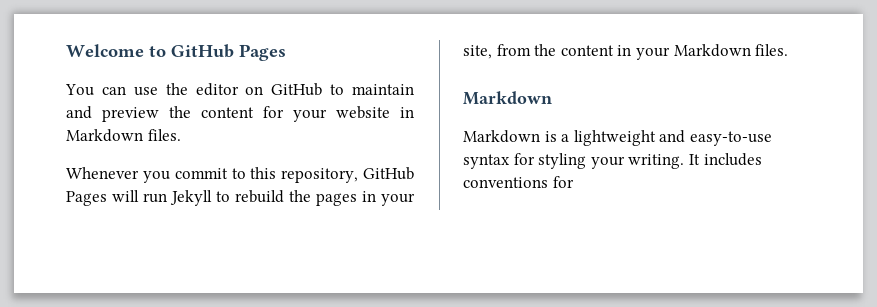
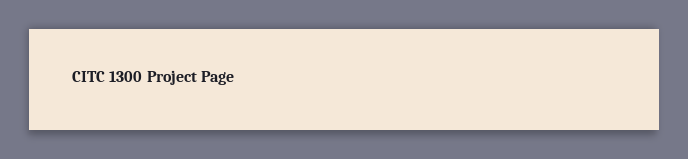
- Welcome to GitHub Pages
- You can use the editor on GitHub to maintain and preview the content for your website in Markdown files.
- Whenever you commit to this repository, GitHub Pages will run Jekyll to rebuild the pages in your site, from the content in your Markdown files.
- Markdown
- Markdown is a lightweight and easy-to-use syntax for styling your writing. It includes conventions for
+ CITC 1300 Project Page

